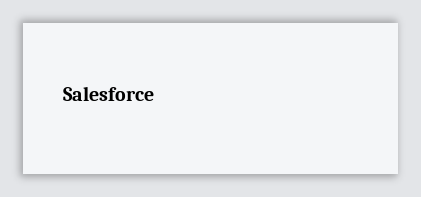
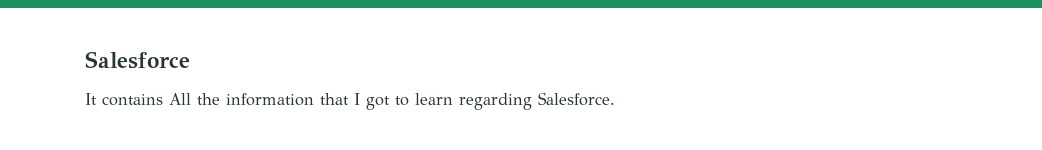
+ It contains All the information that I got to learn regarding Salesforce.

